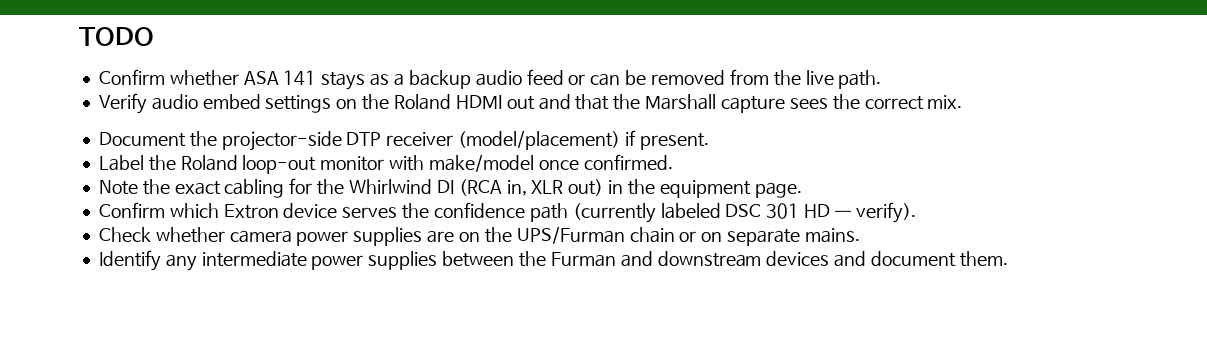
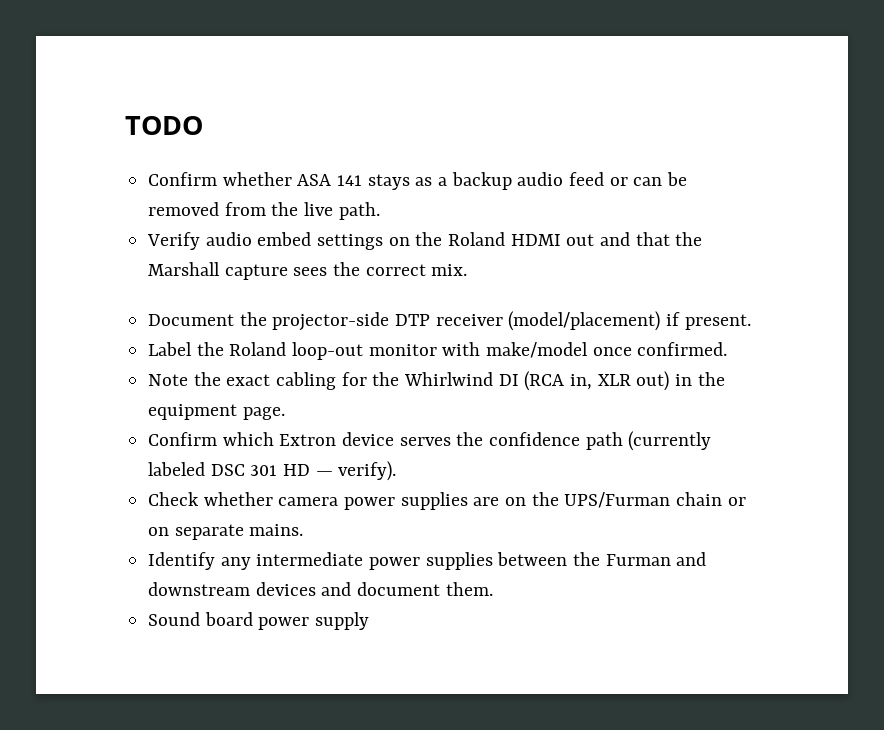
+ Sound board power supply

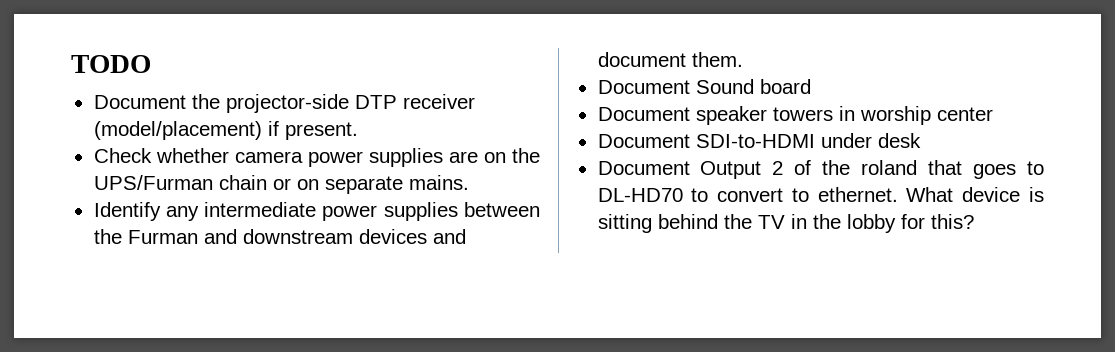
- Confirm whether ASA 141 stays as a backup audio feed or can be removed from the live path.
- Verify audio embed settings on the Roland HDMI out and that the Marshall capture sees the correct mix.
- Label the Roland loop-out monitor with make/model once confirmed.
- Note the exact cabling for the Whirlwind DI (RCA in, XLR out) in the equipment page.
- Confirm which Extron device serves the confidence path (currently labeled DSC 301 HD — verify).
- Sound board power supply
+ Document Sound board
+ Document speaker towers in worship center
+ Document SDI-to-HDMI under desk
+ Document Output 2 of the roland that goes to DL-HD70 to convert to ethernet. What device is sitting behind the TV in the lobby for this?

